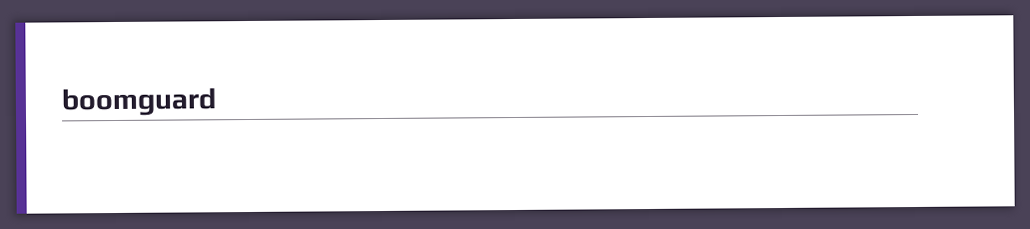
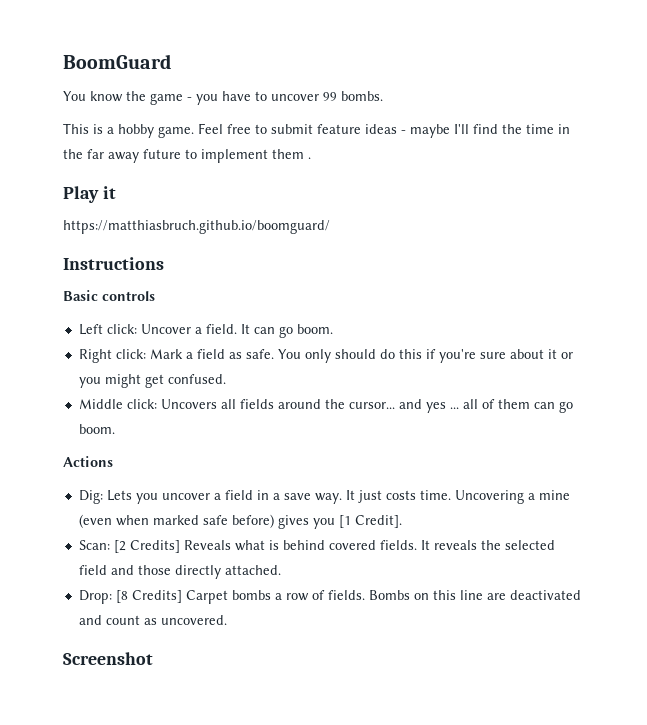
- boomguard
+ BoomGuard
+ You know the game - you have to uncover 99 bombs.
+ This is a hobby game. Feel free to submit feature ideas - maybe I'll find the time in the far away future to implement them .
+ Play it
+ https://matthiasbruch.github.io/boomguard/
+ Instructions
+ Basic controls
+ Left click: Uncover a field. It can go boom.
+ Right click: Mark a field as safe. You only should do this if you're sure about it or you might get confused.
+ Middle click: Uncovers all fields around the cursor... and yes ... all of them can go boom.
+ Actions
+ Dig: Lets you uncover a field in a save way. It just costs time. Uncovering a mine (even when marked safe before) gives you [1 Credit].
+ Scan: [2 Credits] Reveals what is behind covered fields. It reveals the selected field and those directly attached.
+ Drop: [8 Credits] Carpet bombs a row of fields. Bombs on this line are deactivated and count as uncovered.
+ Screenshot

